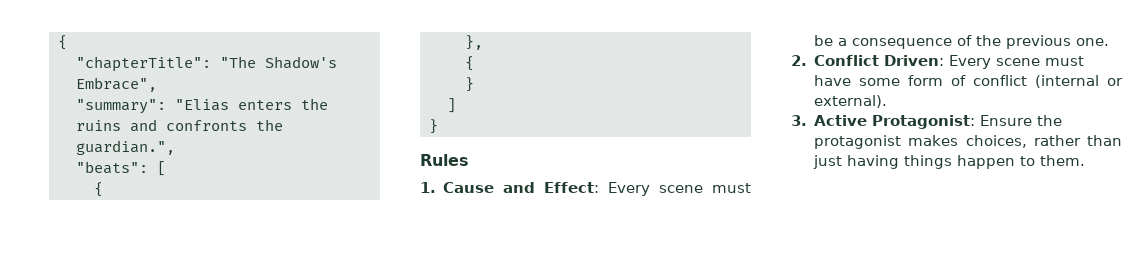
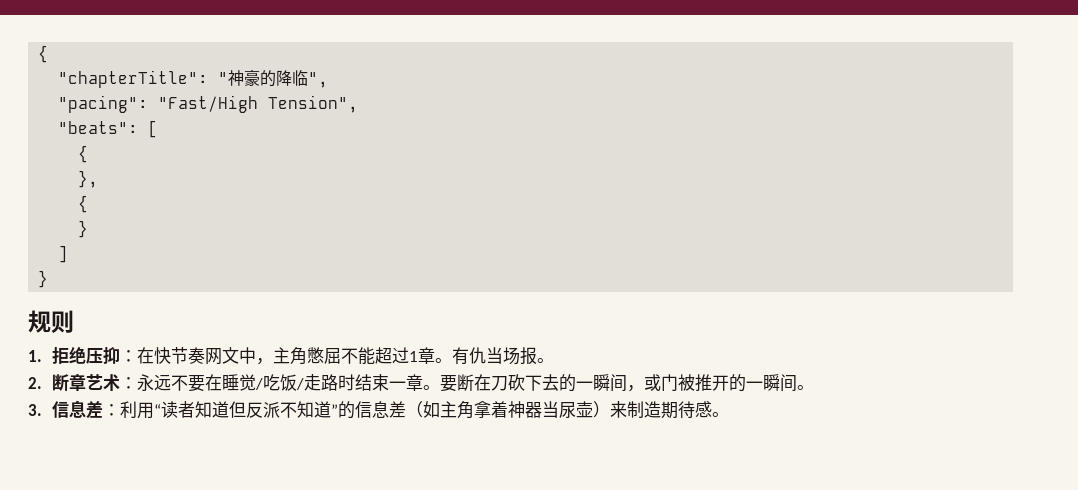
- "chapterTitle": "The Shadow's Embrace",
- "summary": "Elias enters the ruins and confronts the guardian.",
+ "chapterTitle": "神豪的降临",
+ "pacing": "Fast/High Tension",
- Rules
+ 规则
- 1. Cause and Effect: Every scene must be a consequence of the previous one.
- 2. Conflict Driven: Every scene must have some form of conflict (internal or external).
- 3. Active Protagonist: Ensure the protagonist makes choices, rather than just having things happen to them.
+ 1.拒绝压抑：在快节奏网文中，主角憋屈不能超过1章。有仇当场报。
+ 2.断章艺术：永远不要在睡觉/吃饭/走路时结束一章。要断在刀砍下去的一瞬间，或门被推开的一瞬间。
+ 3.信息差：利用“读者知道但反派不知道”的信息差（如主角拿着神器当尿壶）来制造期待感。

